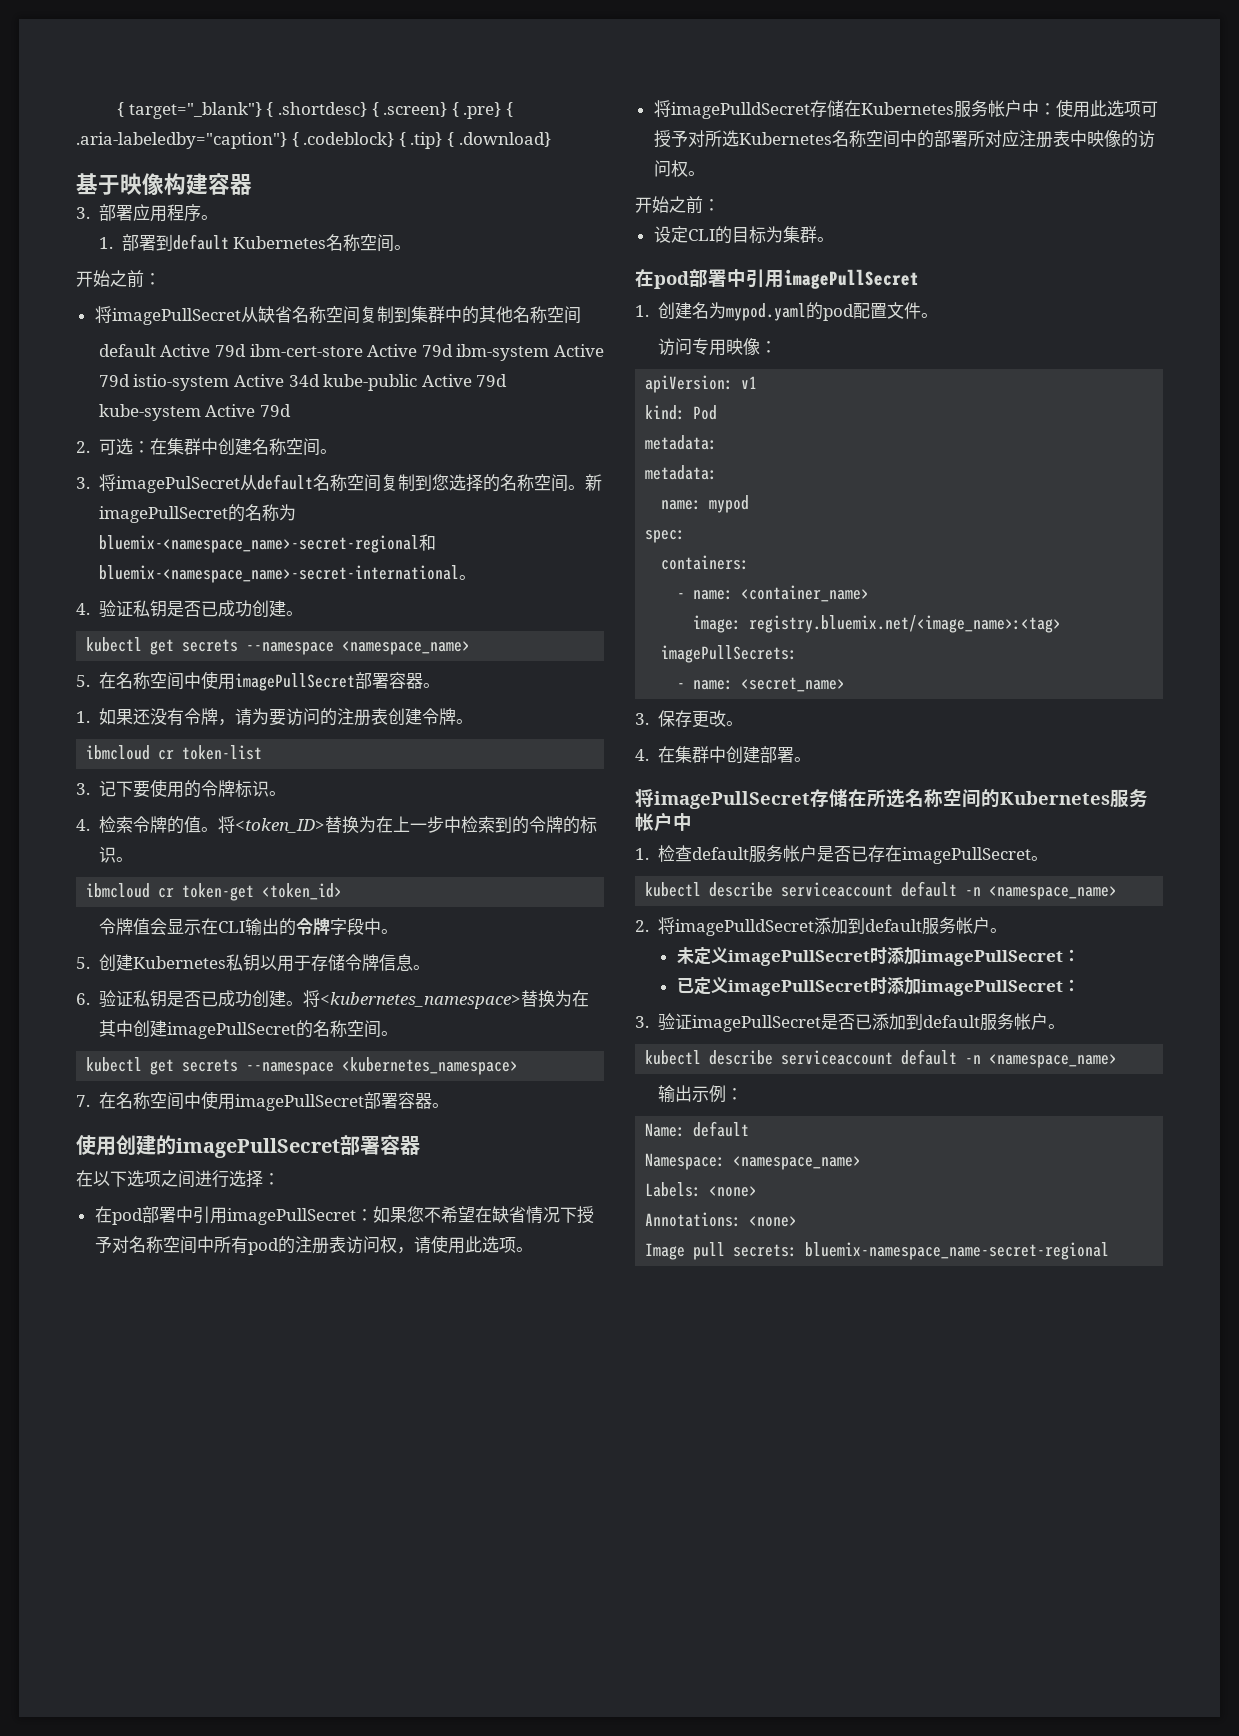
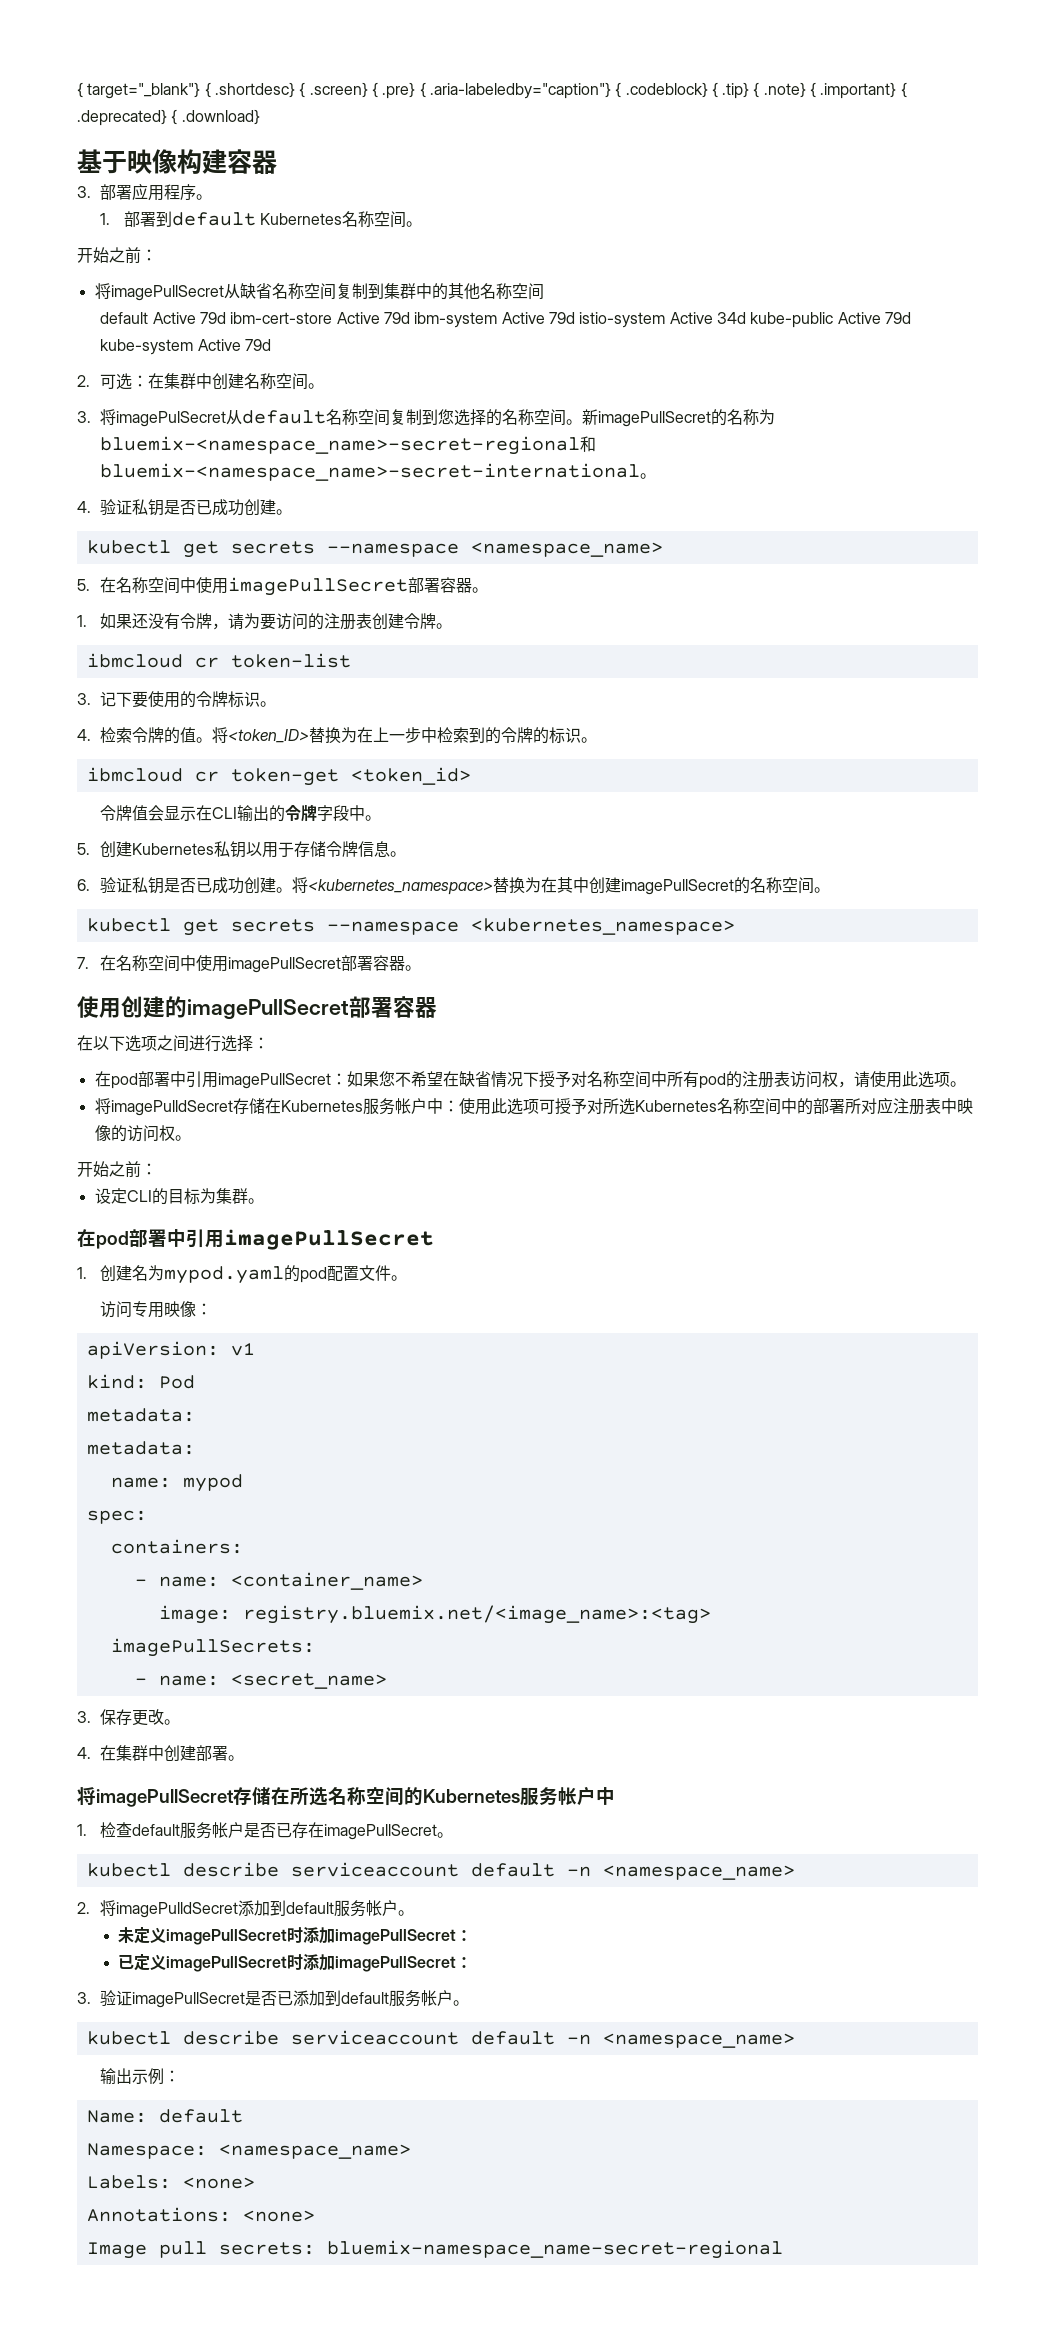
- { target="_blank"} { .shortdesc} { .screen} { .pre} { .aria-labeledby="caption"} { .codeblock} { .tip} { .download}
+ { target="_blank"} { .shortdesc} { .screen} { .pre} { .aria-labeledby="caption"} { .codeblock} { .tip} { .note} { .important} { .deprecated} { .download}

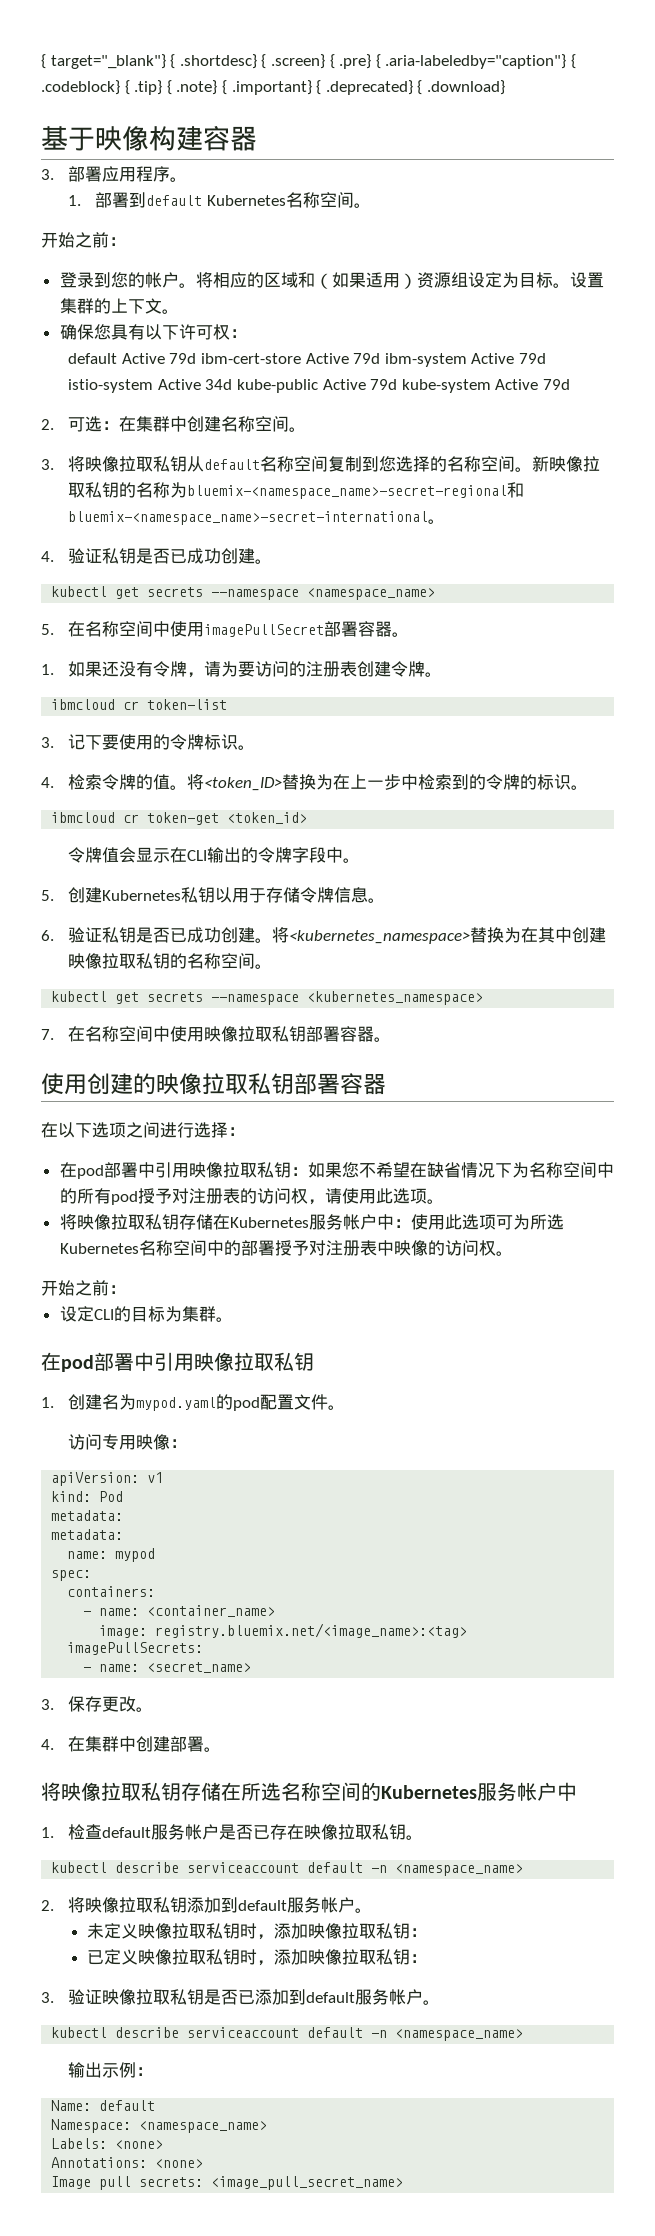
- 将imagePullSecret从缺省名称空间复制到集群中的其他名称空间
+ 登录到您的帐户。将相应的区域和（如果适用）资源组设定为目标。设置集群的上下文。
+ 确保您具有以下许可权：
- 3.将imagePulSecret从default名称空间复制到您选择的名称空间。
+ 3.将映像拉取私钥从default名称空间复制到您选择的名称空间。
- 新imagePullSecret的名称为bluemix-<namespace_name>-secret-regional和bluemix-<namespace_name>-secret-international。
+ 新映像拉取私钥的名称为bluemix-<namespace_name>-secret-regional和bluemix-<namespace_name>-secret-international。
- 将<kubernetes_namespace>替换为在其中创建imagePullSecret的名称空间。
+ 将<kubernetes_namespace>替换为在其中创建映像拉取私钥的名称空间。
- 7.在名称空间中使用imagePullSecret部署容器。
+ 7.在名称空间中使用映像拉取私钥部署容器。
- 使用创建的imagePullSecret部署容器
+ 使用创建的映像拉取私钥部署容器
- 在pod部署中引用imagePullSecret：如果您不希望在缺省情况下授予对名称空间中所有pod的注册表访问权，请使用此选项。
+ 在pod部署中引用映像拉取私钥：如果您不希望在缺省情况下为名称空间中的所有pod授予对注册表的访问权，请使用此选项。
- 将imagePulldSecret存储在Kubernetes服务帐户中：使用此选项可授予对所选Kubernetes名称空间中的部署所对应注册表中映像的访问权。
+ 将映像拉取私钥存储在Kubernetes服务帐户中：使用此选项可为所选Kubernetes名称空间中的部署授予对注册表中映像的访问权。
  设定CLI的目标为集群。
- 在pod部署中引用imagePullSecret
+ 在pod部署中引用映像拉取私钥
- 将imagePullSecret存储在所选名称空间的Kubernetes服务帐户中
+ 将映像拉取私钥存储在所选名称空间的Kubernetes服务帐户中
- 1.检查default服务帐户是否已存在imagePullSecret。
+ 1.检查default服务帐户是否已存在映像拉取私钥。
- 2.将imagePulldSecret添加到default服务帐户。
+ 2.将映像拉取私钥添加到default服务帐户。
- 未定义imagePullSecret时添加imagePullSecret：
- 已定义imagePullSecret时添加imagePullSecret：
+ 未定义映像拉取私钥时，添加映像拉取私钥：
+ 已定义映像拉取私钥时，添加映像拉取私钥：
- 3.验证imagePullSecret是否已添加到default服务帐户。
+ 3.验证映像拉取私钥是否已添加到default服务帐户。
- Image pull secrets: bluemix-namespace_name-secret-regional
+ Image pull secrets: <image_pull_secret_name>

